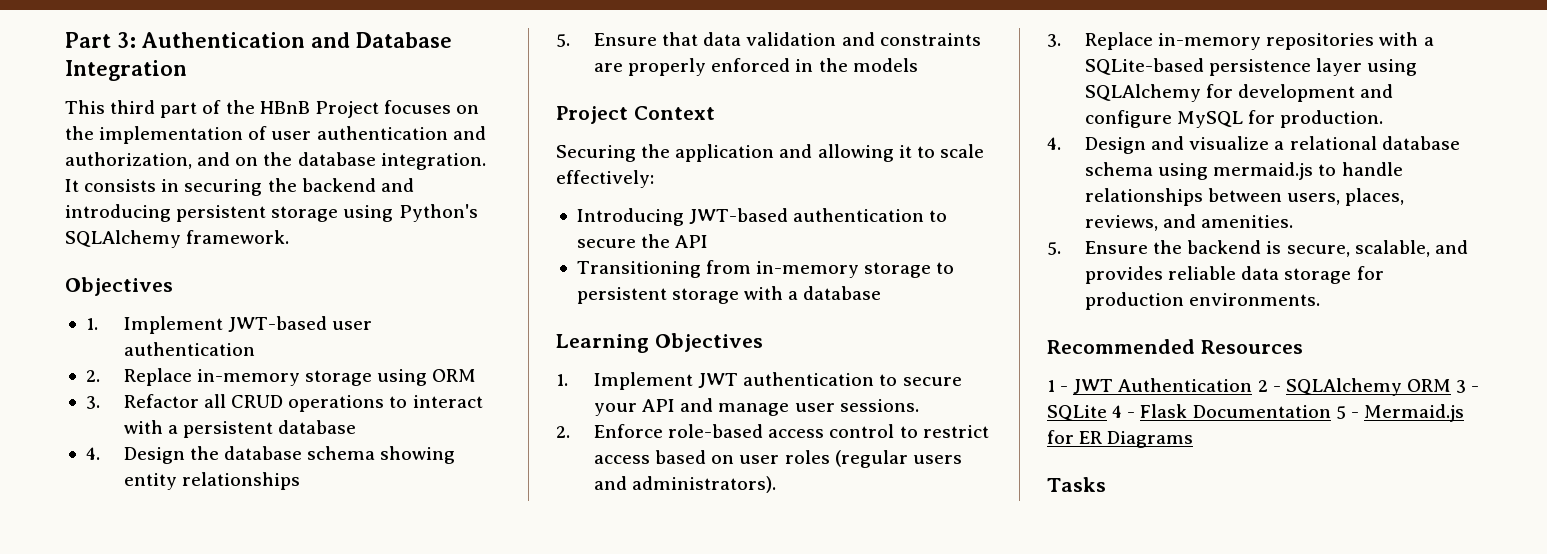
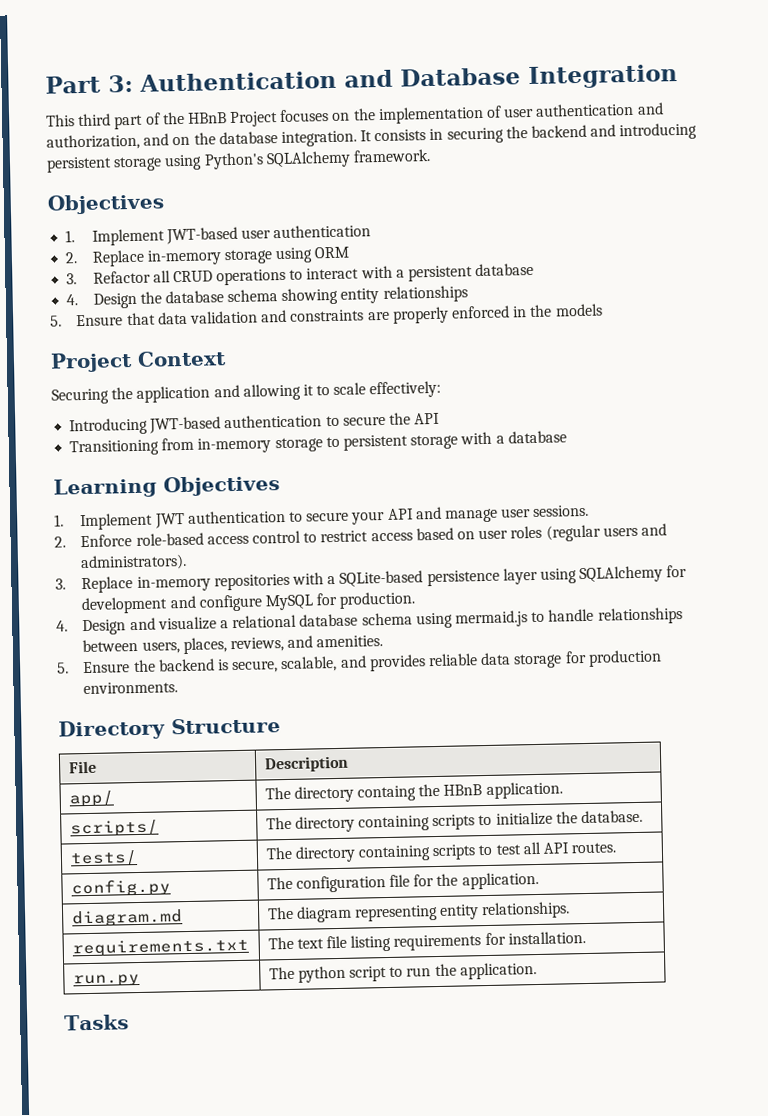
- Recommended Resources
- 1 - JWT Authentication 2 - SQLAlchemy ORM 3 - SQLite 4 - Flask Documentation 5 - Mermaid.js for ER Diagrams
+ Directory Structure
+ File | Description
+ app/ | The directory containg the HBnB application.
+ scripts/ | The directory containing scripts to initialize the database.
+ tests/ | The directory containing scripts to test all API routes.
+ config.py | The configuration file for the application.
+ diagram.md | The diagram representing entity relationships.
+ requirements.txt | The text file listing requirements for installation.
+ run.py | The python script to run the application.

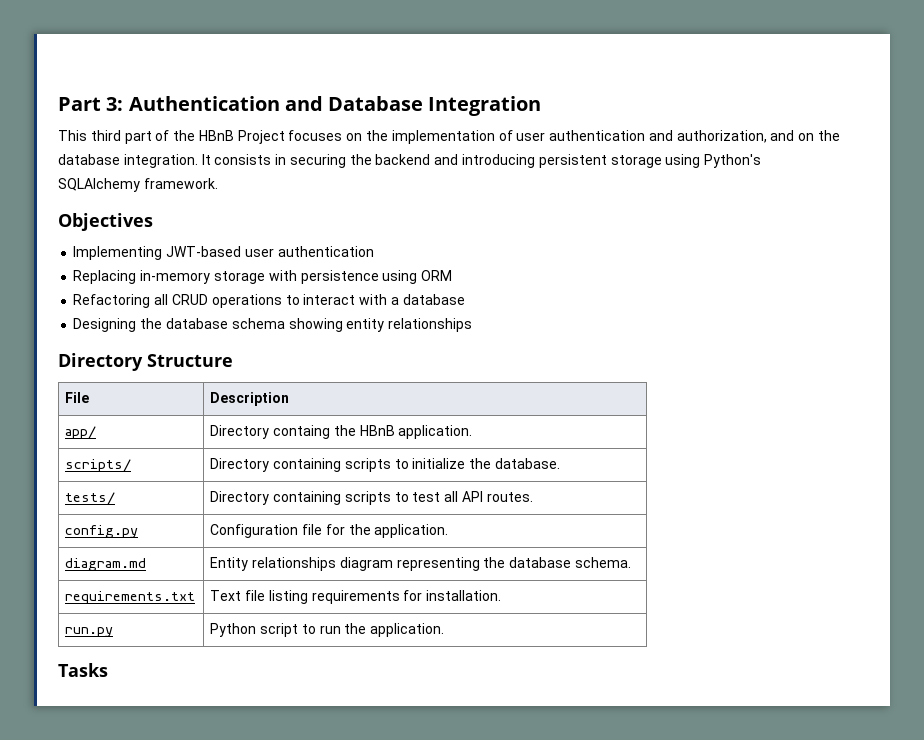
- 1. Implement JWT-based user authentication
+ Implementing JWT-based user authentication
- 2. Replace in-memory storage using ORM
+ Replacing in-memory storage with persistence using ORM
- 3. Refactor all CRUD operations to interact with a persistent database
- 4. Design the database schema showing entity relationships
+ Refactoring all CRUD operations to interact with a database
+ Designing the database schema showing entity relationships
- 5. Ensure that data validation and constraints are properly enforced in the models
- Project Context
- Securing the application and allowing it to scale effectively:
- Introducing JWT-based authentication to secure the API
- Transitioning from in-memory storage to persistent storage with a database
- Learning Objectives
- 1. Implement JWT authentication to secure your API and manage user sessions.
- 2. Enforce role-based access control to restrict access based on user roles (regular users and administrators).
- 3. Replace in-memory repositories with a SQLite-based persistence layer using SQLAlchemy for development and configure MySQL for production.
- 4. Design and visualize a relational database schema using mermaid.js to handle relationships between users, places, reviews, and amenities.
- 5. Ensure the backend is secure, scalable, and provides reliable data storage for production environments.
- app/ | The directory containg the HBnB application.
+ app/ | Directory containg the HBnB application.
- scripts/ | The directory containing scripts to initialize the database.
+ scripts/ | Directory containing scripts to initialize the database.
- tests/ | The directory containing scripts to test all API routes.
+ tests/ | Directory containing scripts to test all API routes.
- config.py | The configuration file for the application.
+ config.py | Configuration file for the application.
- diagram.md | The diagram representing entity relationships.
+ diagram.md | Entity relationships diagram representing the database schema.
- requirements.txt | The text file listing requirements for installation.
+ requirements.txt | Text file listing requirements for installation.
- run.py | The python script to run the application.
+ run.py | Python script to run the application.

